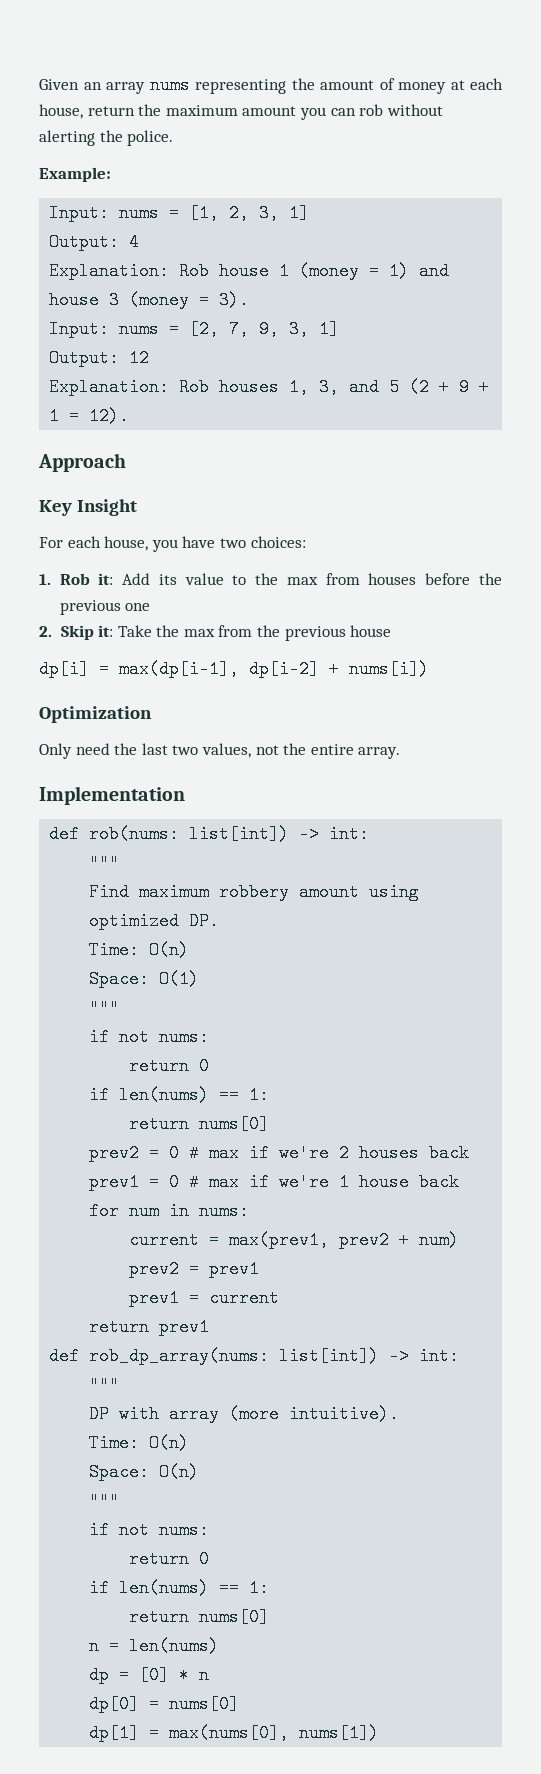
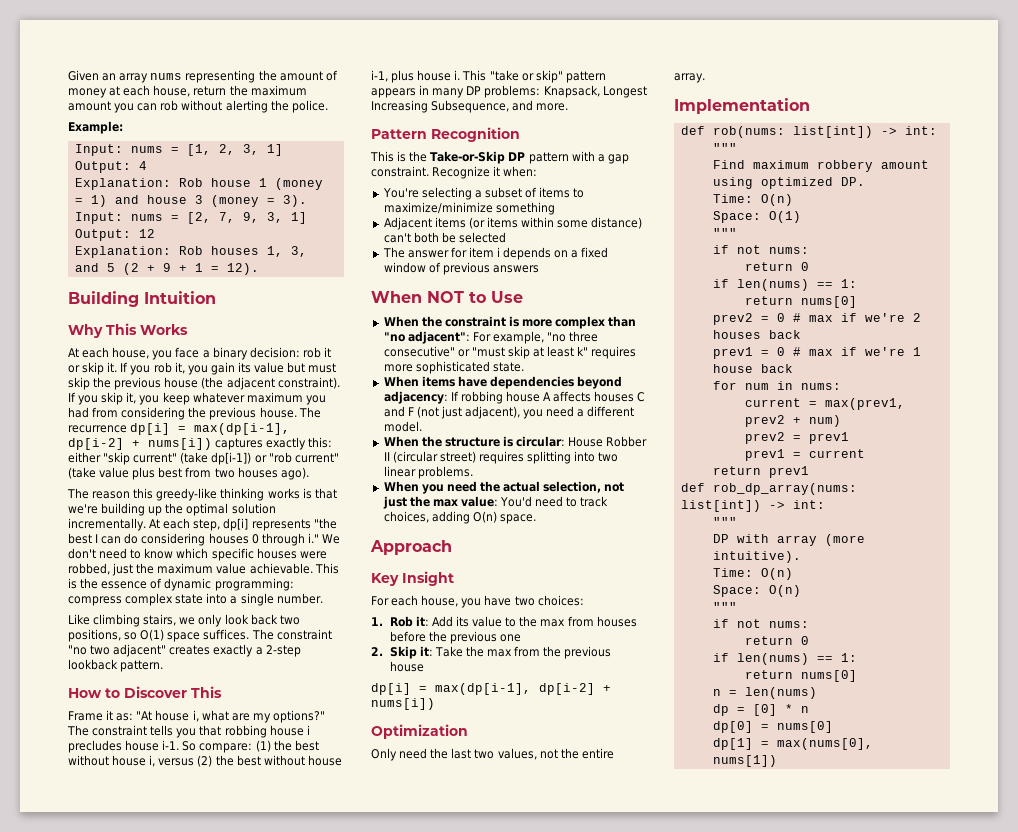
+ Building Intuition
+ Why This Works
+ At each house, you face a binary decision: rob it or skip it. If you rob it, you gain its value but must skip the previous house (the adjacent constraint). If you skip it, you keep whatever maximum you had from considering the previous house. The recurrence dp[i] = max(dp[i-1], dp[i-2] + nums[i]) captures exactly this: either "skip current" (take dp[i-1]) or "rob current" (take value plus best from two houses ago).
+ The reason this greedy-like thinking works is that we're building up the optimal solution incrementally. At each step, dp[i] represents "the best I can do considering houses 0 through i." We don't need to know which specific houses were robbed, just the maximum value achievable. This is the essence of dynamic programming: compress complex state into a single number.
+ Like climbing stairs, we only look back two positions, so O(1) space suffices. The constraint "no two adjacent" creates exactly a 2-step lookback pattern.
+ How to Discover This
+ Frame it as: "At house i, what are my options?" The constraint tells you that robbing house i precludes house i-1. So compare: (1) the best without house i, versus (2) the best without house i-1, plus house i. This "take or skip" pattern appears in many DP problems: Knapsack, Longest Increasing Subsequence, and more.
+ Pattern Recognition
+ This is the Take-or-Skip DP pattern with a gap constraint. Recognize it when:
+ You're selecting a subset of items to maximize/minimize something
+ Adjacent items (or items within some distance) can't both be selected
+ The answer for item i depends on a fixed window of previous answers
+ When NOT to Use
+ When the constraint is more complex than "no adjacent": For example, "no three consecutive" or "must skip at least k" requires more sophisticated state.
+ When items have dependencies beyond adjacency: If robbing house A affects houses C and F (not just adjacent), you need a different model.
+ When the structure is circular: House Robber II (circular street) requires splitting into two linear problems.
+ When you need the actual selection, not just the max value: You'd need to track choices, adding O(n) space.

